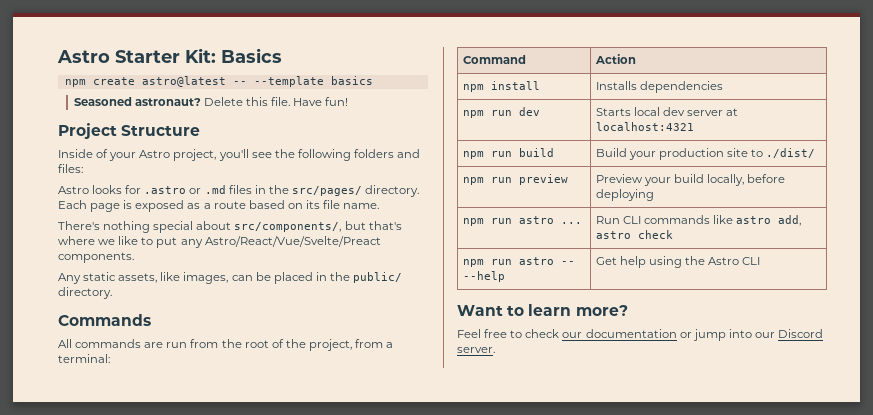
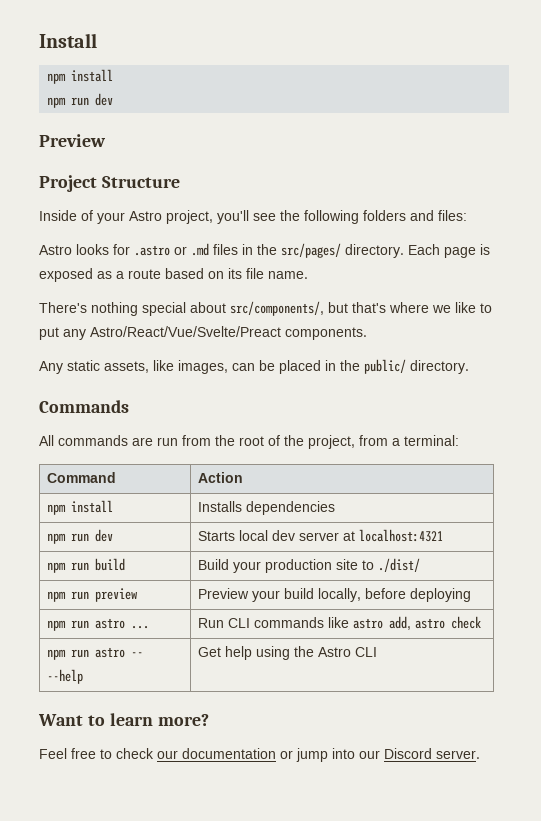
- Astro Starter Kit: Basics
- npm create astro@latest -- --template basics
- Seasoned astronaut? Delete this file. Have fun!
+ Install
+ npm install
+ npm run dev
+ Preview

